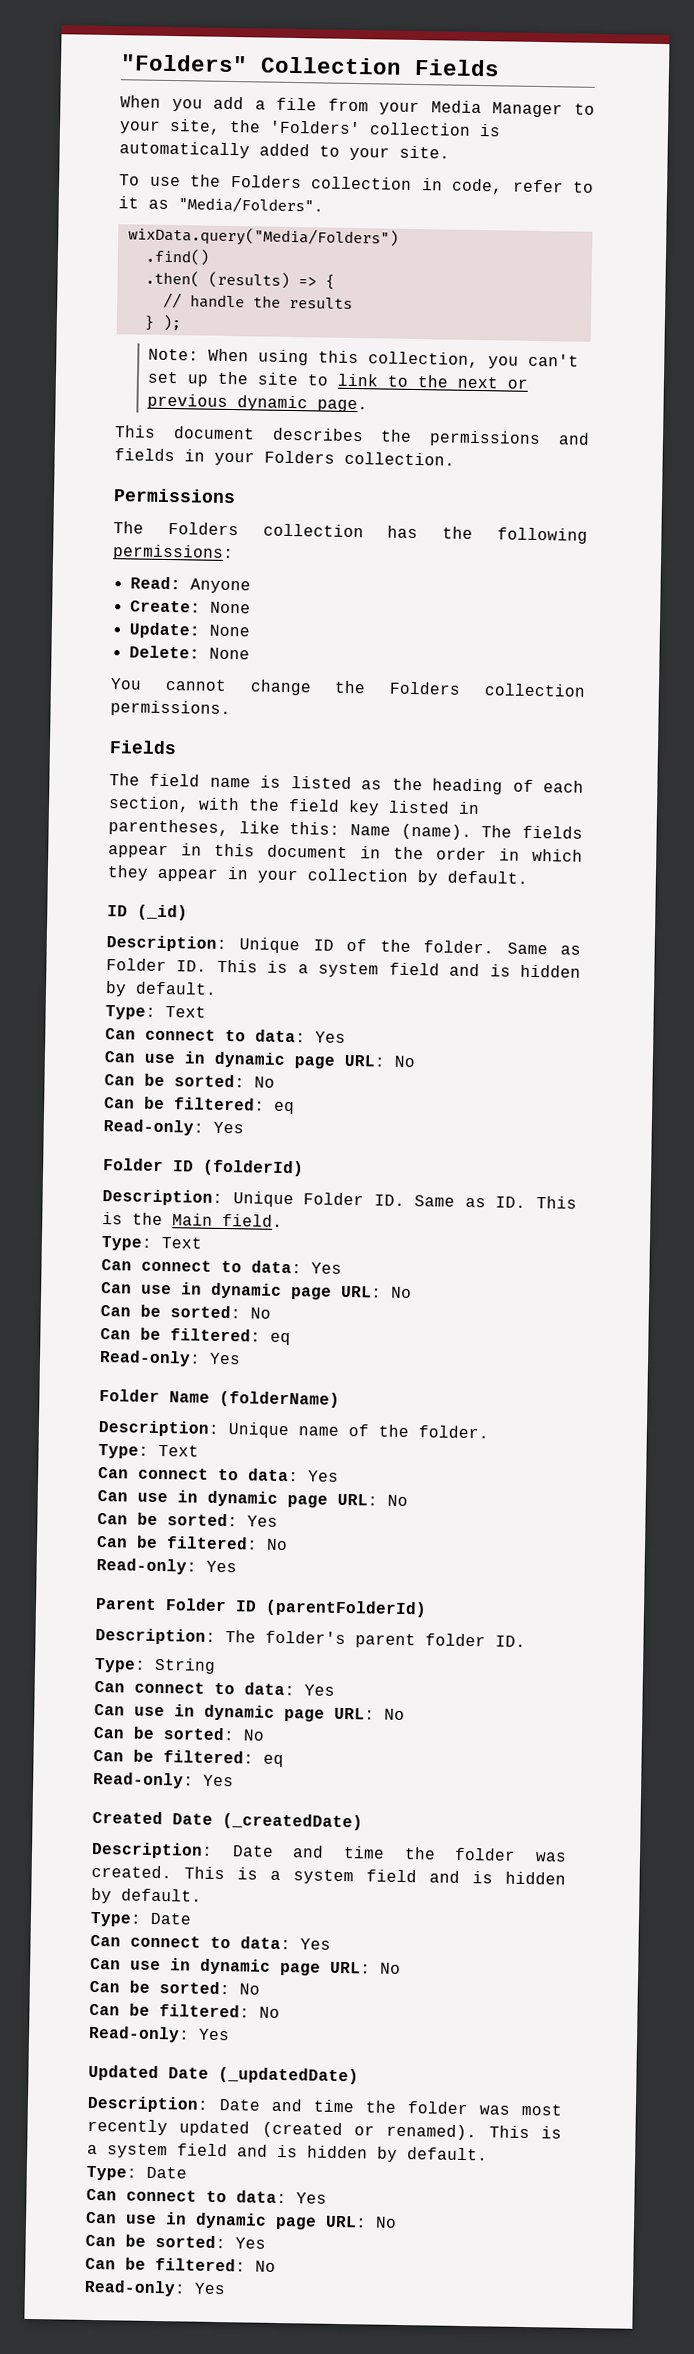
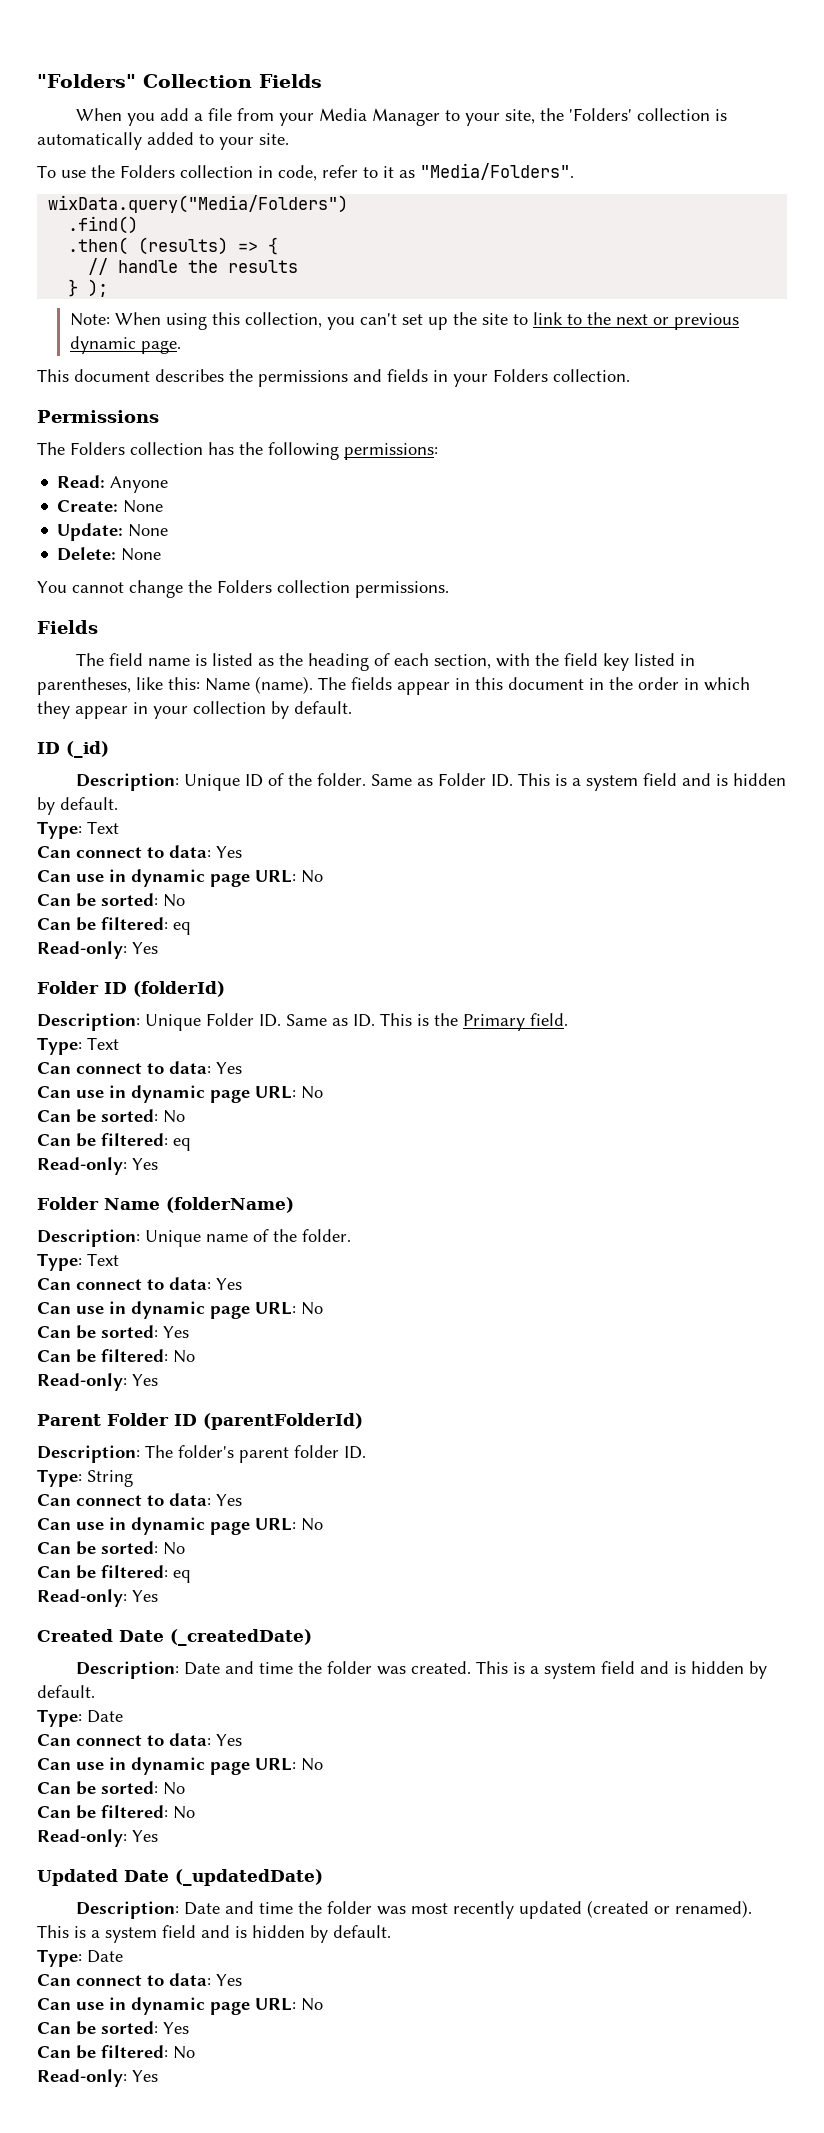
- Description: Unique Folder ID. Same as ID. This is the Main field.
+ Description: Unique Folder ID. Same as ID. This is the Primary field.

